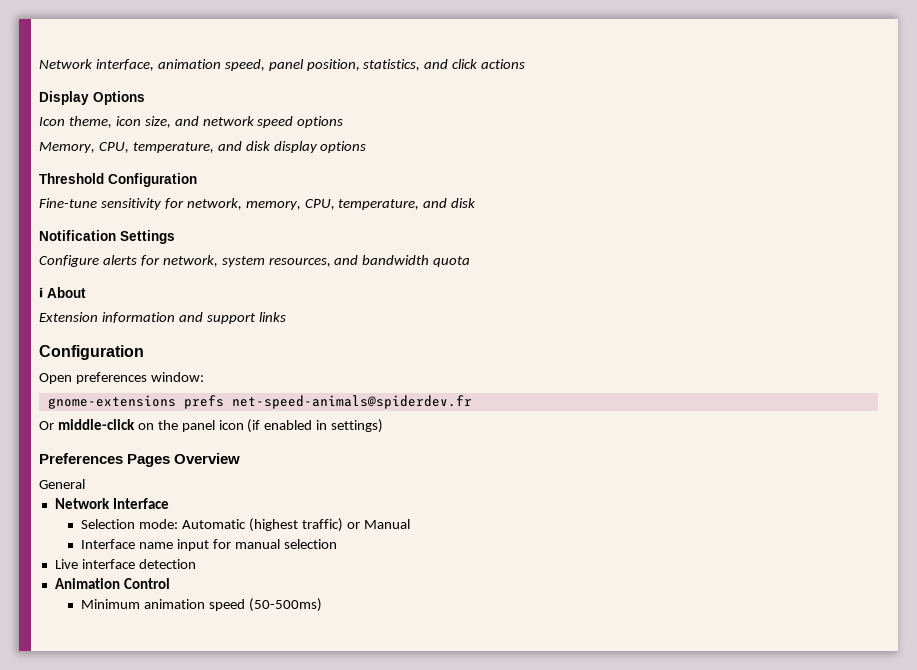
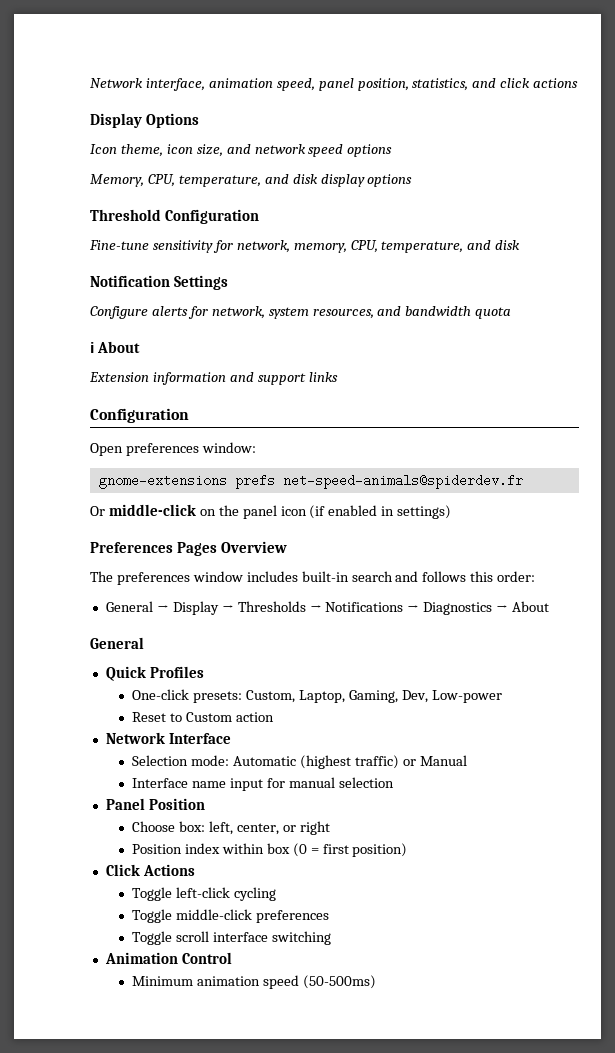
+ The preferences window includes built-in search and follows this order:
+ General → Display → Thresholds → Notifications → Diagnostics → About
  General
+ Quick Profiles
+ One-click presets: Custom, Laptop, Gaming, Dev, Low-power
+ Reset to Custom action
- Live interface detection
+ Panel Position
+ Choose box: left, center, or right
+ Position index within box (0 = first position)
+ Click Actions
+ Toggle left-click cycling
+ Toggle middle-click preferences
+ Toggle scroll interface switching

